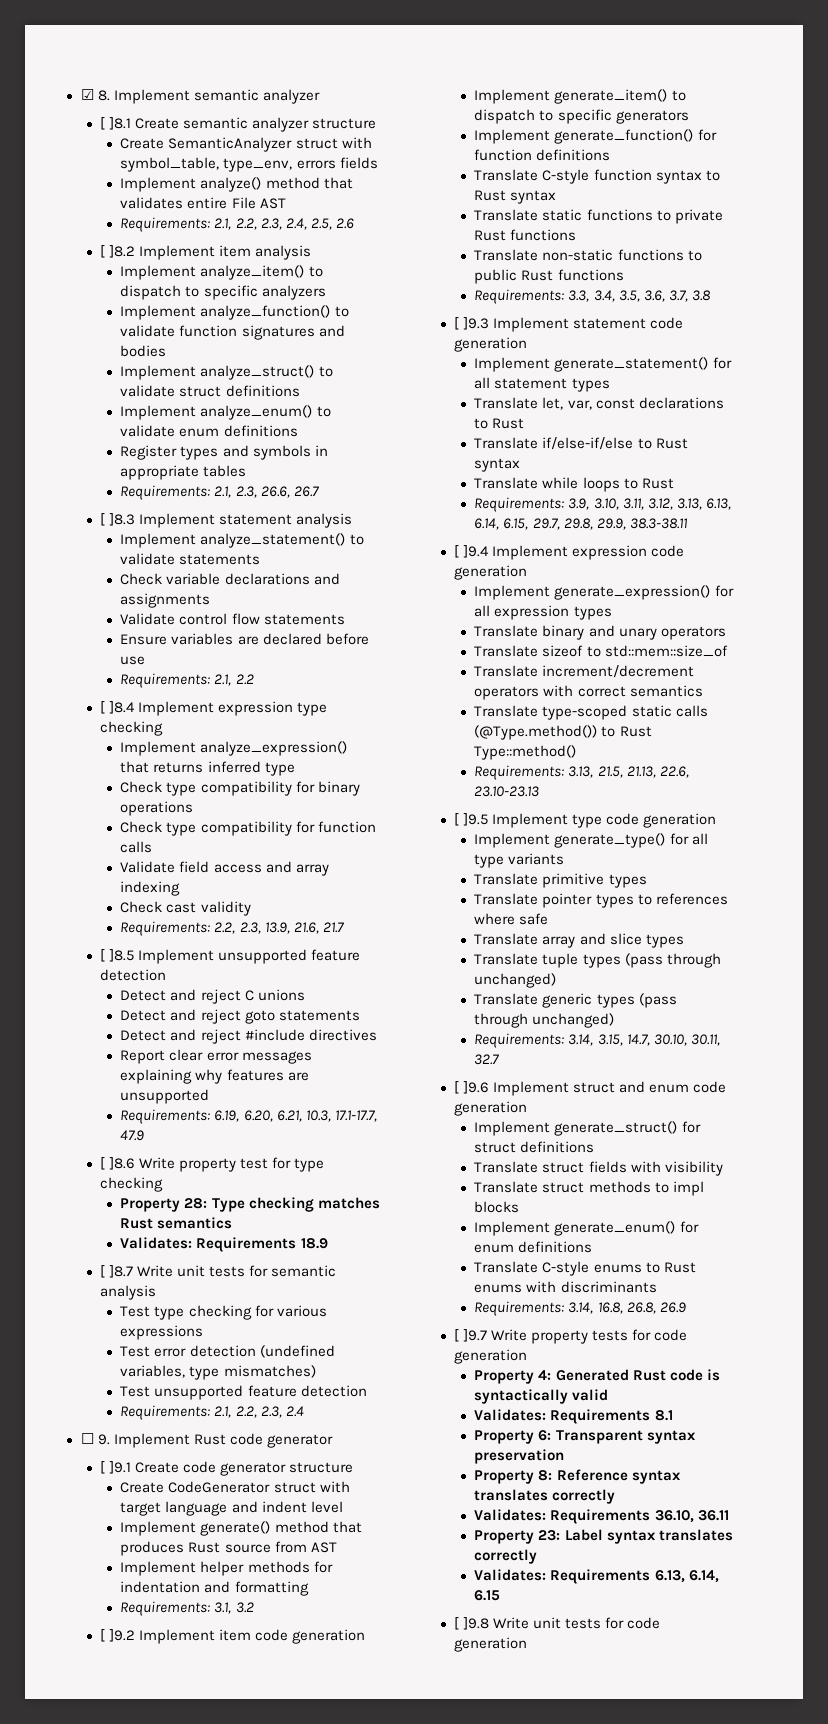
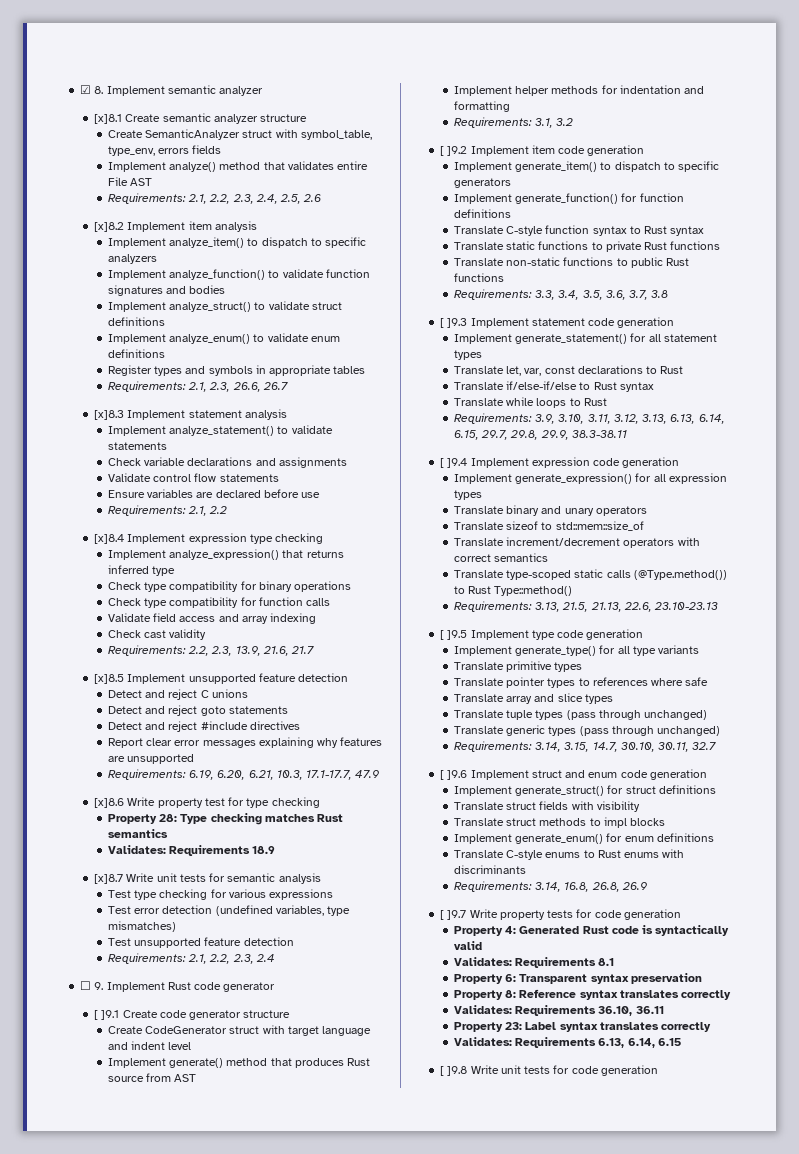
- [ ]8.1 Create semantic analyzer structure
+ [x]8.1 Create semantic analyzer structure
- [ ]8.2 Implement item analysis
+ [x]8.2 Implement item analysis
- [ ]8.3 Implement statement analysis
+ [x]8.3 Implement statement analysis
- [ ]8.4 Implement expression type checking
+ [x]8.4 Implement expression type checking
- [ ]8.5 Implement unsupported feature detection
+ [x]8.5 Implement unsupported feature detection
- [ ]8.6 Write property test for type checking
+ [x]8.6 Write property test for type checking
- [ ]8.7 Write unit tests for semantic analysis
+ [x]8.7 Write unit tests for semantic analysis

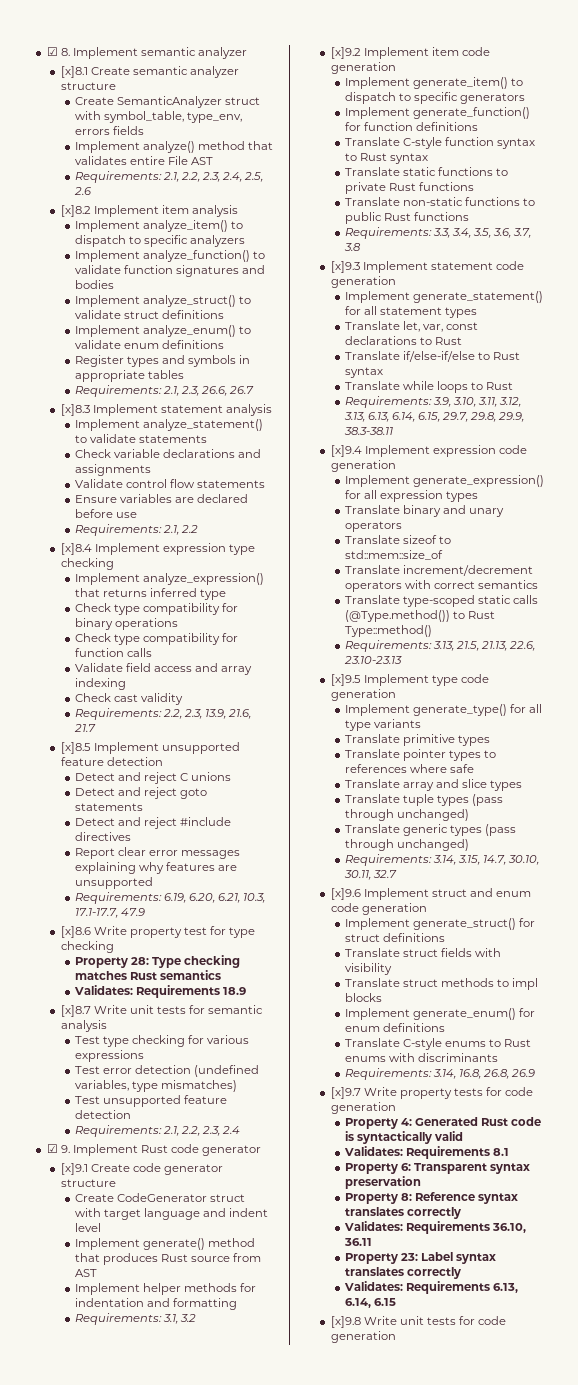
- ☐ 9. Implement Rust code generator
+ ☑ 9. Implement Rust code generator
- [ ]9.1 Create code generator structure
+ [x]9.1 Create code generator structure
- [ ]9.2 Implement item code generation
+ [x]9.2 Implement item code generation
- [ ]9.3 Implement statement code generation
+ [x]9.3 Implement statement code generation
- [ ]9.4 Implement expression code generation
+ [x]9.4 Implement expression code generation
- [ ]9.5 Implement type code generation
+ [x]9.5 Implement type code generation
- [ ]9.6 Implement struct and enum code generation
+ [x]9.6 Implement struct and enum code generation
- [ ]9.7 Write property tests for code generation
+ [x]9.7 Write property tests for code generation
- [ ]9.8 Write unit tests for code generation
+ [x]9.8 Write unit tests for code generation

